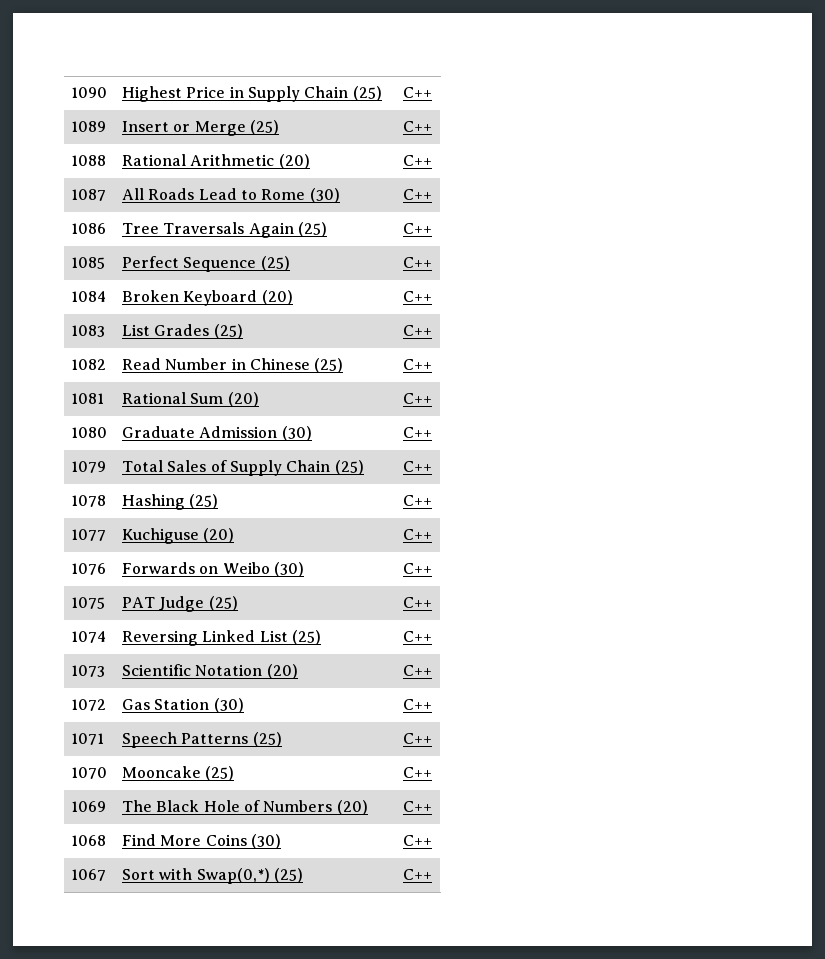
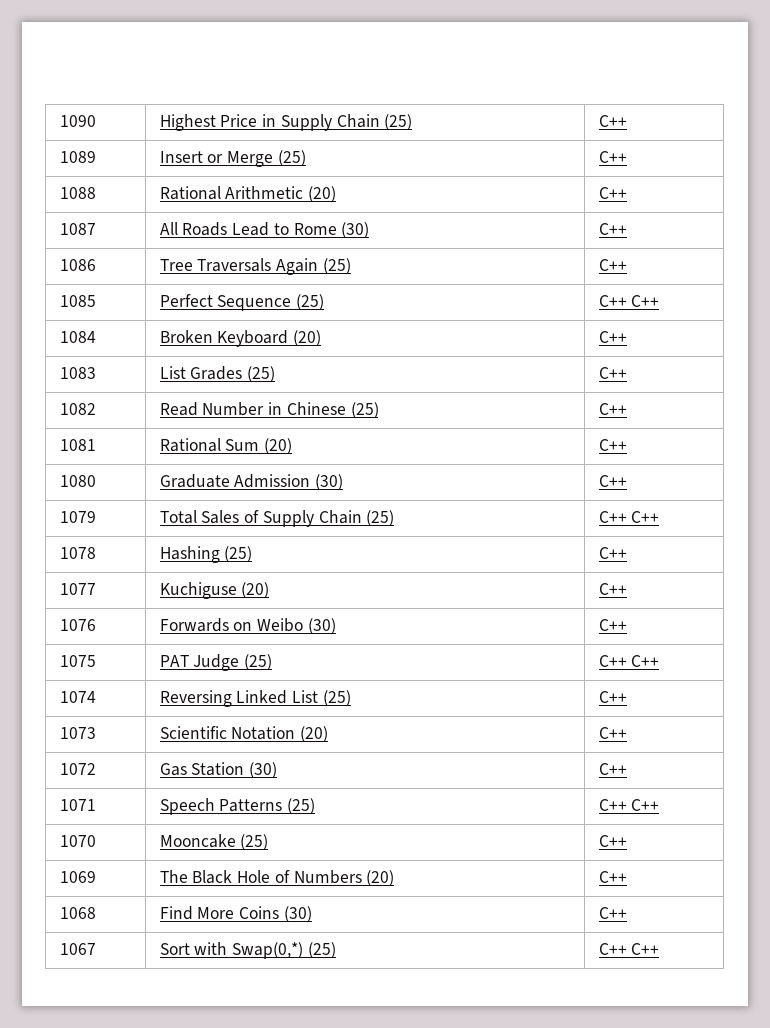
- 1085 | Perfect Sequence (25) | C++
+ 1085 | Perfect Sequence (25) | C++ C++
- 1079 | Total Sales of Supply Chain (25) | C++
+ 1079 | Total Sales of Supply Chain (25) | C++ C++
- 1075 | PAT Judge (25) | C++
+ 1075 | PAT Judge (25) | C++ C++
- 1071 | Speech Patterns (25) | C++
+ 1071 | Speech Patterns (25) | C++ C++
- 1067 | Sort with Swap(0,*) (25) | C++
+ 1067 | Sort with Swap(0,*) (25) | C++ C++

